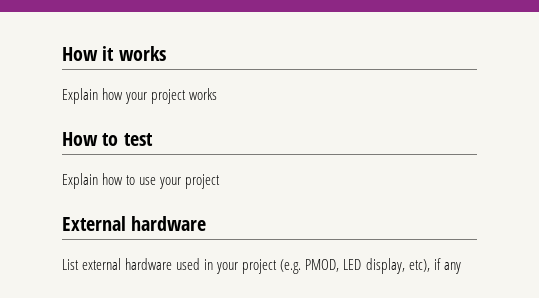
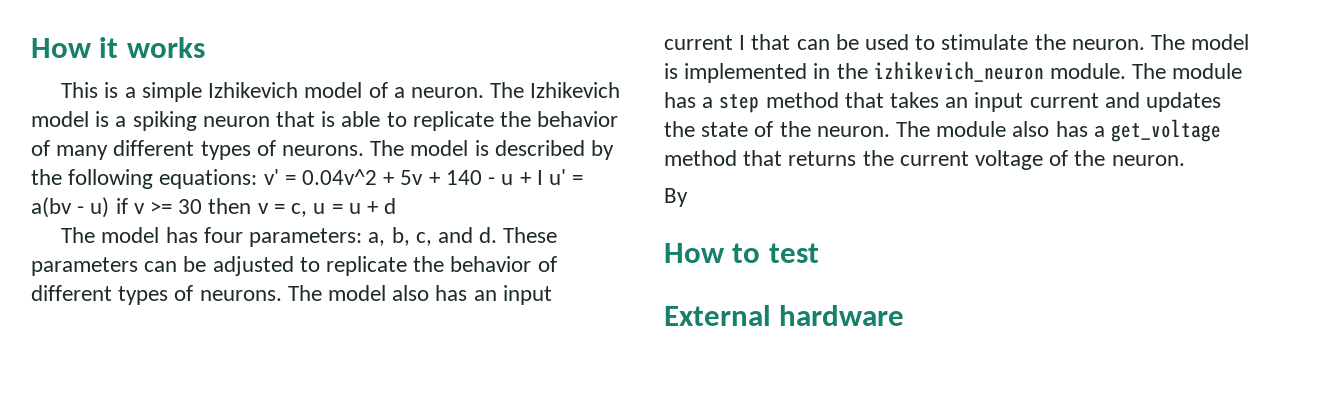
- Explain how your project works
+ This is a simple Izhikevich model of a neuron. The Izhikevich model is a spiking neuron that is able to replicate the behavior of many different types of neurons. The model is described by the following equations: v' = 0.04v^2 + 5v + 140 - u + I u' = a(bv - u) if v >= 30 then v = c, u = u + d
+ The model has four parameters: a, b, c, and d. These parameters can be adjusted to replicate the behavior of different types of neurons. The model also has an input current I that can be used to stimulate the neuron. The model is implemented in the izhikevich_neuron module. The module has a step method that takes an input current and updates the state of the neuron. The module also has a get_voltage method that returns the current voltage of the neuron.
+ By
  How to test
- Explain how to use your project
  External hardware
- List external hardware used in your project (e.g. PMOD, LED display, etc), if any

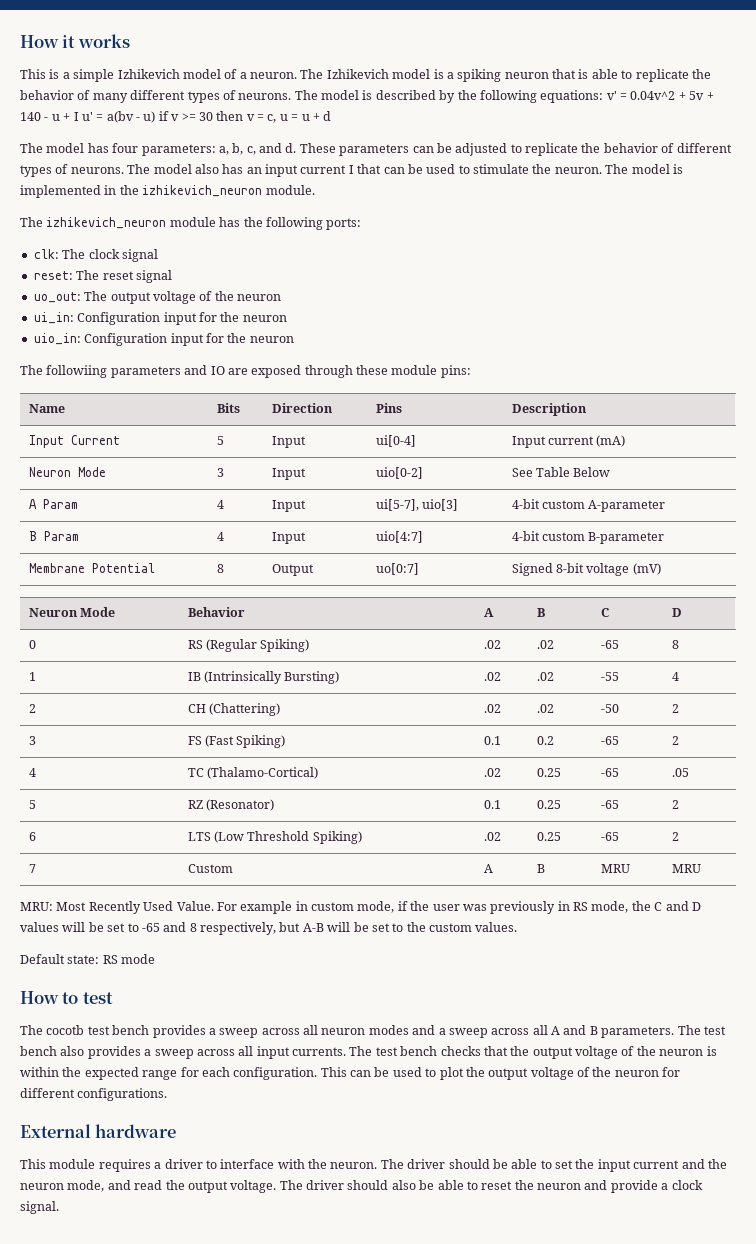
- The model is implemented in the izhikevich_neuron module. The module has a step method that takes an input current and updates the state of the neuron. The module also has a get_voltage method that returns the current voltage of the neuron.
- By
+ The model is implemented in the izhikevich_neuron module.
+ The izhikevich_neuron module has the following ports:
+ clk: The clock signal
+ reset: The reset signal
+ uo_out: The output voltage of the neuron
+ ui_in: Configuration input for the neuron
+ uio_in: Configuration input for the neuron
+ The followiing parameters and IO are exposed through these module pins:
+ Name | Bits | Direction | Pins | Description
+ Input Current | 5 | Input | ui[0-4] | Input current (mA)
+ Neuron Mode | 3 | Input | uio[0-2] | See Table Below
+ A Param | 4 | Input | ui[5-7], uio[3] | 4-bit custom A-parameter
+ B Param | 4 | Input | uio[4:7] | 4-bit custom B-parameter
+ Membrane Potential | 8 | Output | uo[0:7] | Signed 8-bit voltage (mV)
+ Neuron Mode | Behavior | A | B | C | D
+ 0 | RS (Regular Spiking) | .02 | .02 | -65 | 8
+ 1 | IB (Intrinsically Bursting) | .02 | .02 | -55 | 4
+ 2 | CH (Chattering) | .02 | .02 | -50 | 2
+ 3 | FS (Fast Spiking) | 0.1 | 0.2 | -65 | 2
+ 4 | TC (Thalamo-Cortical) | .02 | 0.25 | -65 | .05
+ 5 | RZ (Resonator) | 0.1 | 0.25 | -65 | 2
+ 6 | LTS (Low Threshold Spiking) | .02 | 0.25 | -65 | 2
+ 7 | Custom | A | B | MRU | MRU
+ MRU: Most Recently Used Value. For example in custom mode, if the user was previously in RS mode, the C and D values will be set to -65 and 8 respectively, but A-B will be set to the custom values.
+ Default state: RS mode
  How to test
+ The cocotb test bench provides a sweep across all neuron modes and a sweep across all A and B parameters. The test bench also provides a sweep across all input currents. The test bench checks that the output voltage of the neuron is within the expected range for each configuration. This can be used to plot the output voltage of the neuron for different configurations.
  External hardware
+ This module requires a driver to interface with the neuron. The driver should be able to set the input current and the neuron mode, and read the output voltage. The driver should also be able to reset the neuron and provide a clock signal.

